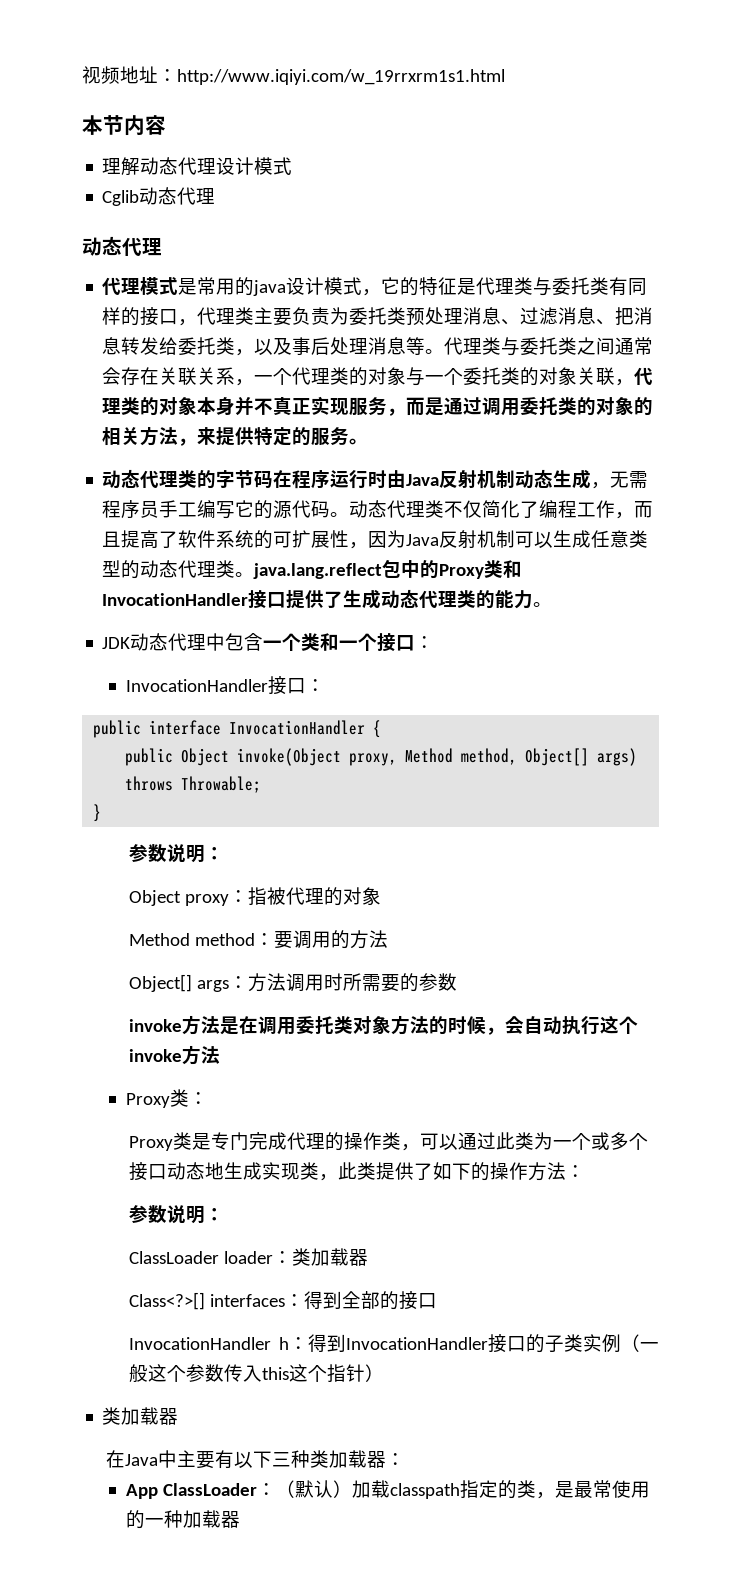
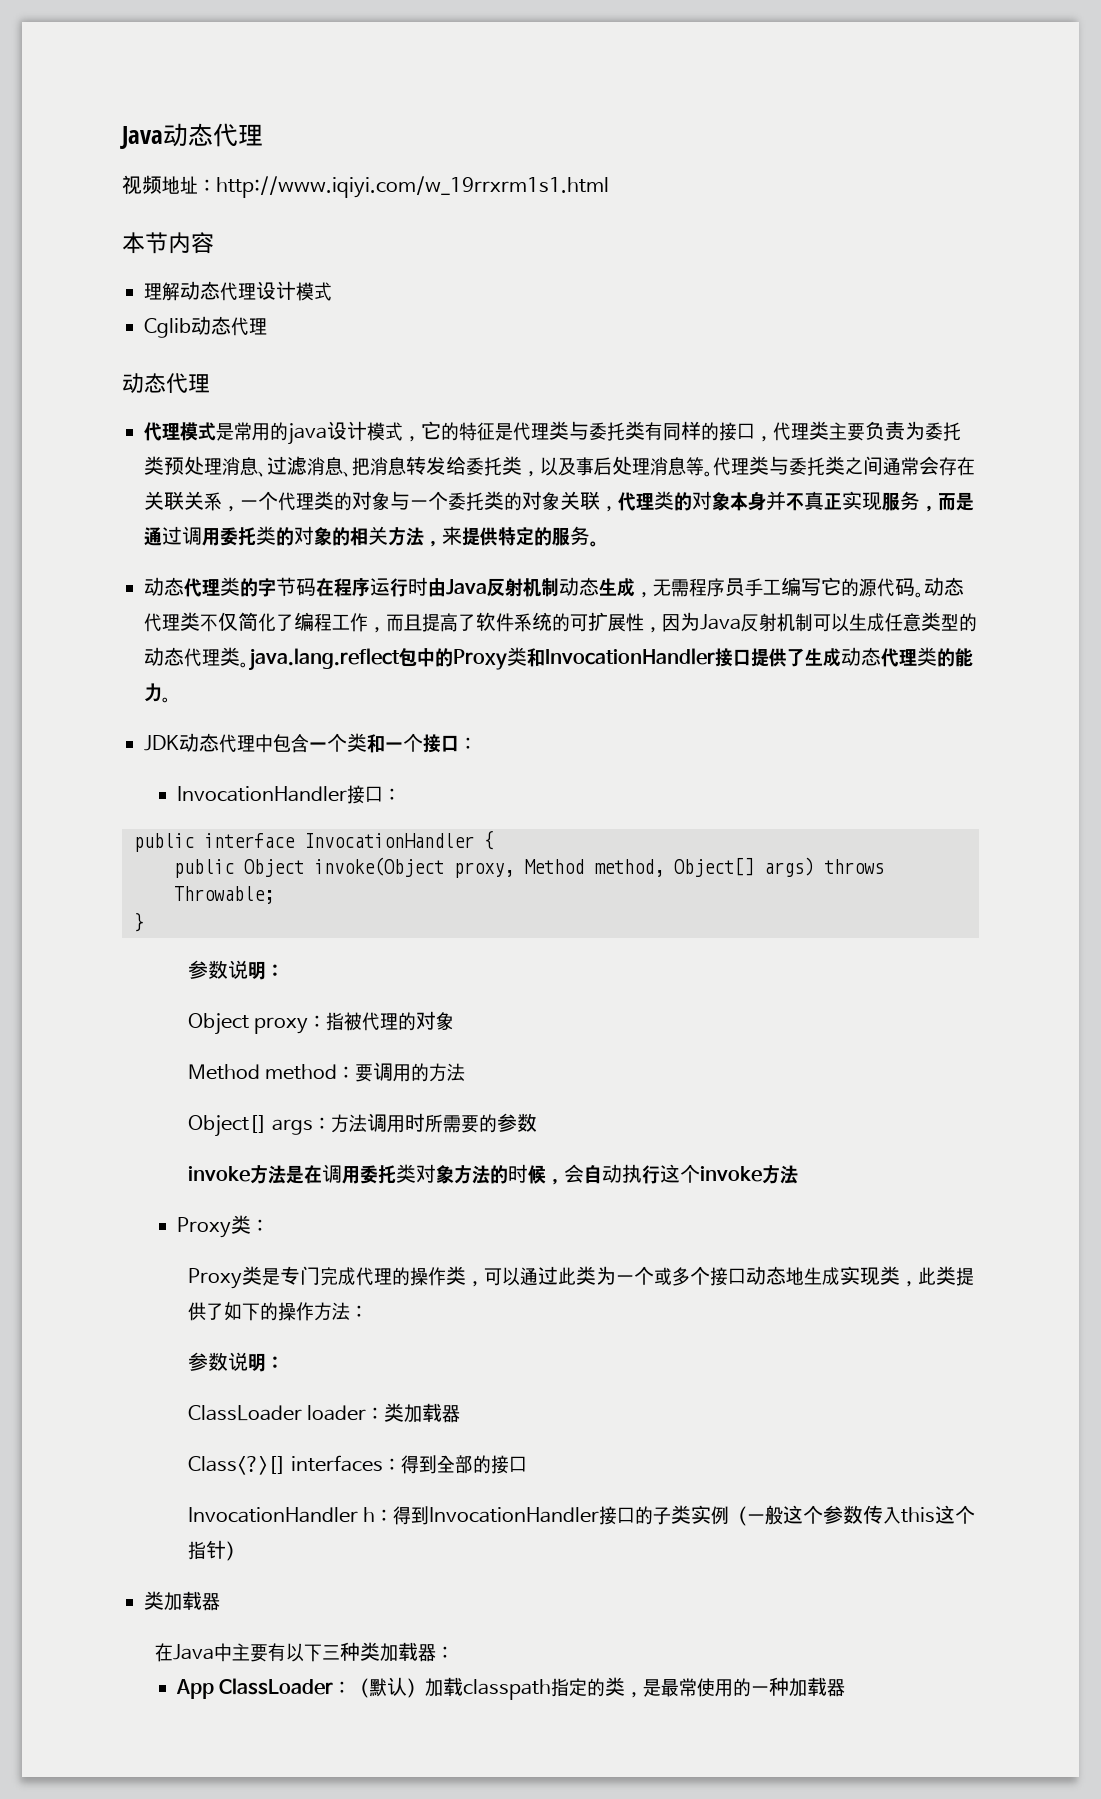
+ Java动态代理

